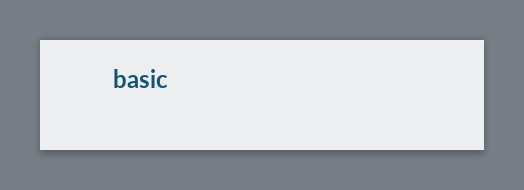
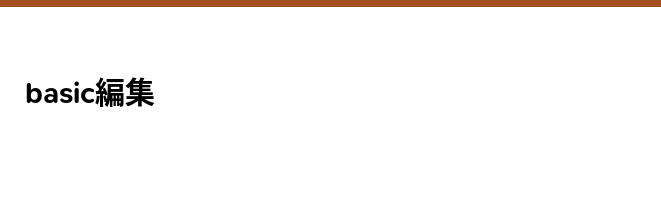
- basic
+ basic編集

